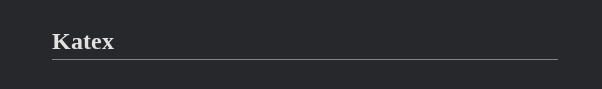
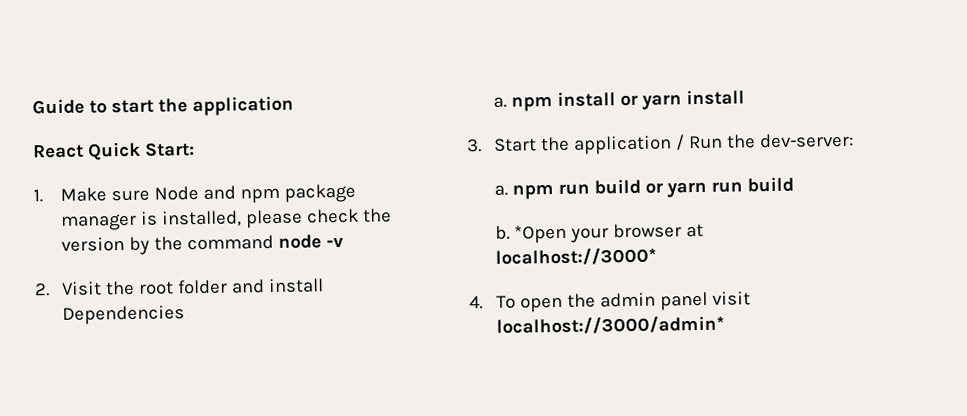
- Katex
+ Guide to start the application
+ React Quick Start:
+ 1. Make sure Node and npm package manager is installed, please check the version by the command node -v
+ 2. Visit the root folder and install Dependencies
+ a. npm install or yarn install
+ 3. Start the application / Run the dev-server:
+ a. npm run build or yarn run build
+ b. *Open your browser at localhost://3000*
+ 4. To open the admin panel visit localhost://3000/admin*

